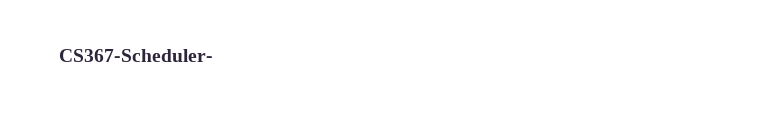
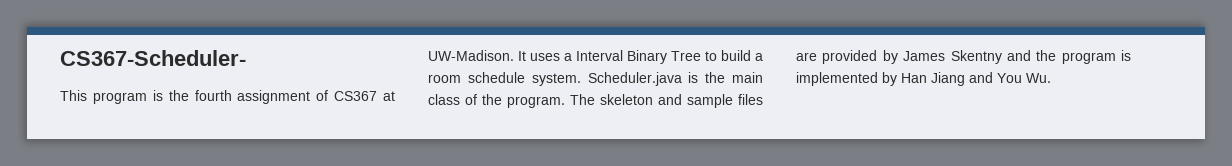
+ This program is the fourth assignment of CS367 at UW-Madison. It uses a Interval Binary Tree to build a room schedule system. Scheduler.java is the main class of the program. The skeleton and sample files are provided by James Skentny and the program is implemented by Han Jiang and You Wu.

